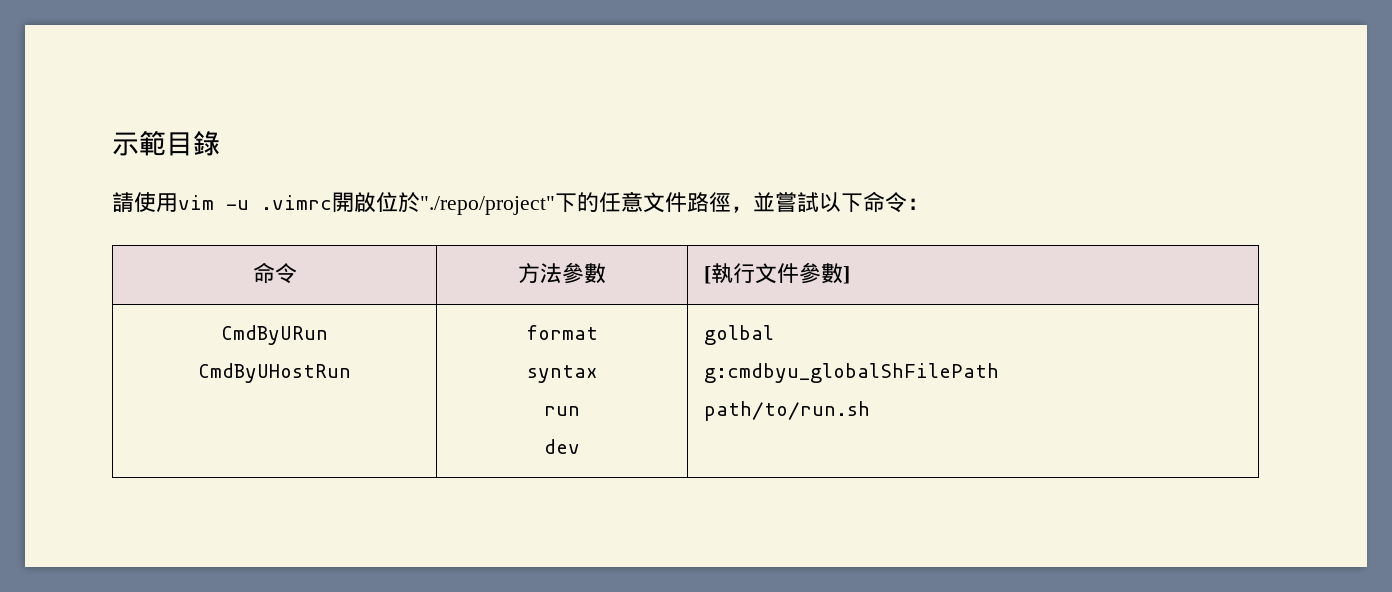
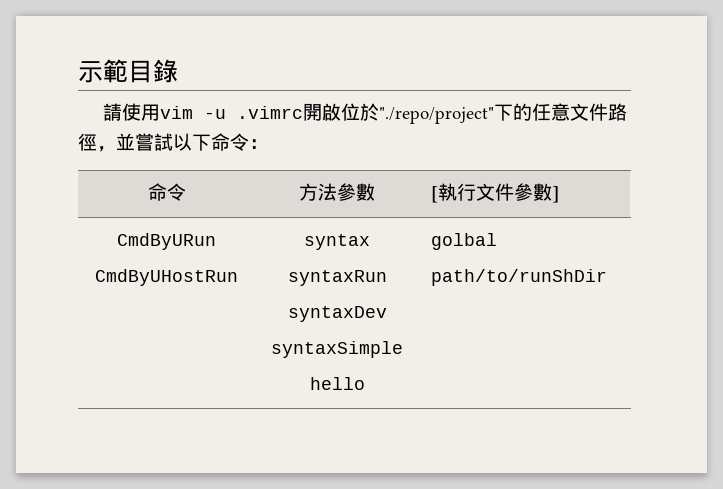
  CmdByURun
- CmdByUHostRun | format
- syntax
- run
- dev | golbal
- g:cmdbyu_globalShFilePath
- path/to/run.sh
+ CmdByUHostRun | syntax
+ syntaxRun
+ syntaxDev
+ syntaxSimple
+ hello | golbal
+ path/to/runShDir

